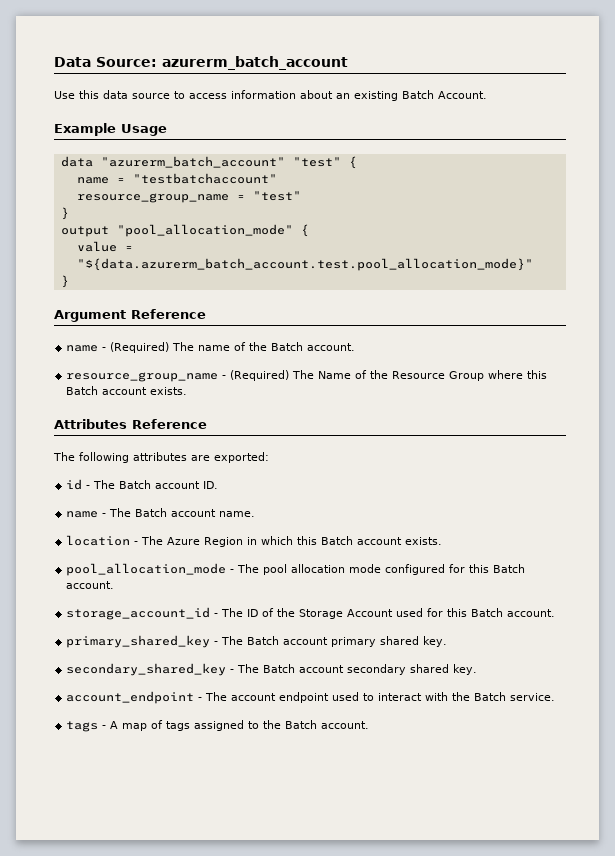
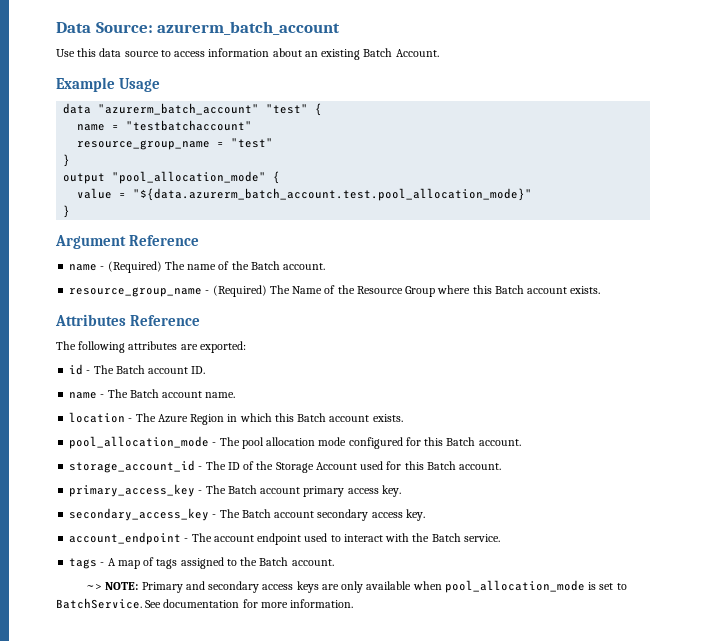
- primary_shared_key - The Batch account primary shared key.
- secondary_shared_key - The Batch account secondary shared key.
+ primary_access_key - The Batch account primary access key.
+ secondary_access_key - The Batch account secondary access key.
+ ~> NOTE: Primary and secondary access keys are only available when pool_allocation_mode is set to BatchService. See documentation for more information.

